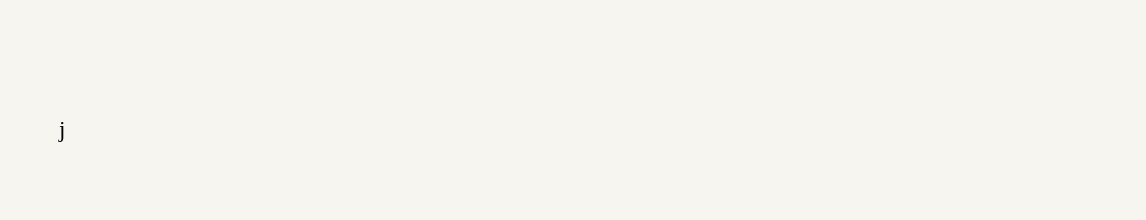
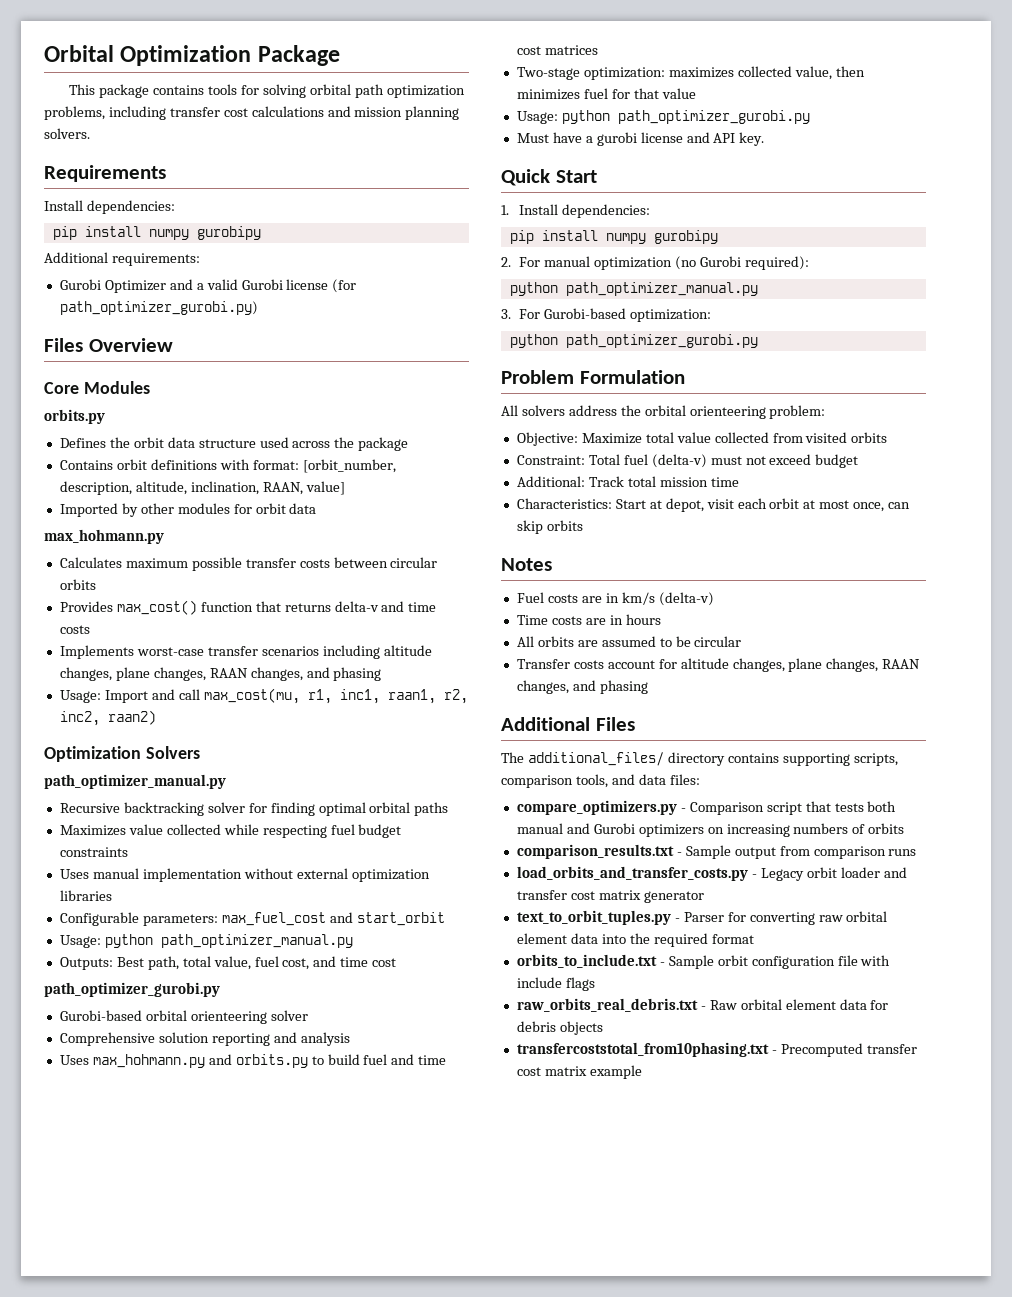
- j
+ Orbital Optimization Package
+ This package contains tools for solving orbital path optimization problems, including transfer cost calculations and mission planning solvers.
+ Requirements
+ Install dependencies:
+ pip install numpy gurobipy
+ Additional requirements:
+ Gurobi Optimizer and a valid Gurobi license (for path_optimizer_gurobi.py)
+ Files Overview
+ Core Modules
+ orbits.py
+ Defines the orbit data structure used across the package
+ Contains orbit definitions with format: [orbit_number, description, altitude, inclination, RAAN, value]
+ Imported by other modules for orbit data
+ max_hohmann.py
+ Calculates maximum possible transfer costs between circular orbits
+ Provides max_cost() function that returns delta-v and time costs
+ Implements worst-case transfer scenarios including altitude changes, plane changes, RAAN changes, and phasing
+ Usage: Import and call max_cost(mu, r1, inc1, raan1, r2, inc2, raan2)
+ Optimization Solvers
+ path_optimizer_manual.py
+ Recursive backtracking solver for finding optimal orbital paths
+ Maximizes value collected while respecting fuel budget constraints
+ Uses manual implementation without external optimization libraries
+ Configurable parameters: max_fuel_cost and start_orbit
+ Usage: python path_optimizer_manual.py
+ Outputs: Best path, total value, fuel cost, and time cost
+ path_optimizer_gurobi.py
+ Gurobi-based orbital orienteering solver
+ Comprehensive solution reporting and analysis
+ Uses max_hohmann.py and orbits.py to build fuel and time cost matrices
+ Two-stage optimization: maximizes collected value, then minimizes fuel for that value
+ Usage: python path_optimizer_gurobi.py
+ Must have a gurobi license and API key.
+ Quick Start
+ 1. Install dependencies:
+ pip install numpy gurobipy
+ 2. For manual optimization (no Gurobi required):
+ python path_optimizer_manual.py
+ 3. For Gurobi-based optimization:
+ python path_optimizer_gurobi.py
+ Problem Formulation
+ All solvers address the orbital orienteering problem:
+ Objective: Maximize total value collected from visited orbits
+ Constraint: Total fuel (delta-v) must not exceed budget
+ Additional: Track total mission time
+ Characteristics: Start at depot, visit each orbit at most once, can skip orbits
+ Notes
+ Fuel costs are in km/s (delta-v)
+ Time costs are in hours
+ All orbits are assumed to be circular
+ Transfer costs account for altitude changes, plane changes, RAAN changes, and phasing
+ Additional Files
+ The additional_files/ directory contains supporting scripts, comparison tools, and data files:
+ compare_optimizers.py - Comparison script that tests both manual and Gurobi optimizers on increasing numbers of orbits
+ comparison_results.txt - Sample output from comparison runs
+ load_orbits_and_transfer_costs.py - Legacy orbit loader and transfer cost matrix generator
+ text_to_orbit_tuples.py - Parser for converting raw orbital element data into the required format
+ orbits_to_include.txt - Sample orbit configuration file with include flags
+ raw_orbits_real_debris.txt - Raw orbital element data for debris objects
+ transfercoststotal_from10phasing.txt - Precomputed transfer cost matrix example

